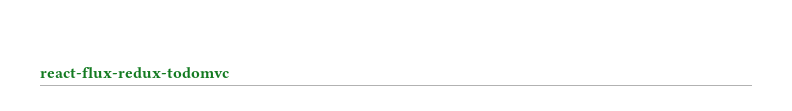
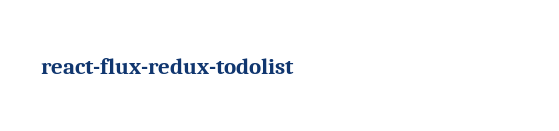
- react-flux-redux-todomvc
+ react-flux-redux-todolist

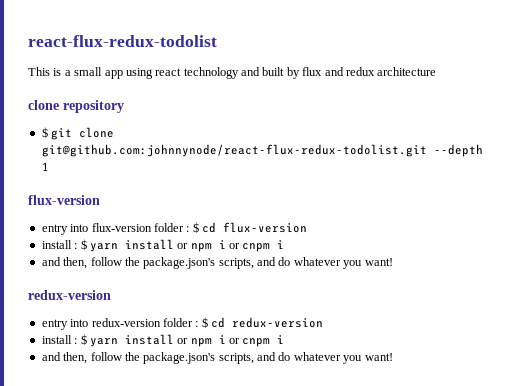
+ This is a small app using react technology and built by flux and redux architecture
+ clone repository
+ $ git clone git@github.com:johnnynode/react-flux-redux-todolist.git --depth 1
+ flux-version
+ entry into flux-version folder : $ cd flux-version
+ install : $ yarn install or npm i or cnpm i
+ and then, follow the package.json's scripts, and do whatever you want!
+ redux-version
+ entry into redux-version folder : $ cd redux-version
+ install : $ yarn install or npm i or cnpm i
+ and then, follow the package.json's scripts, and do whatever you want!

